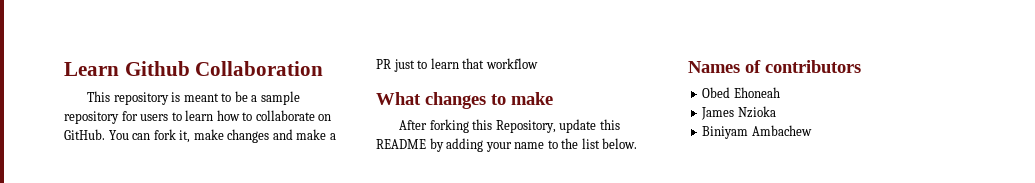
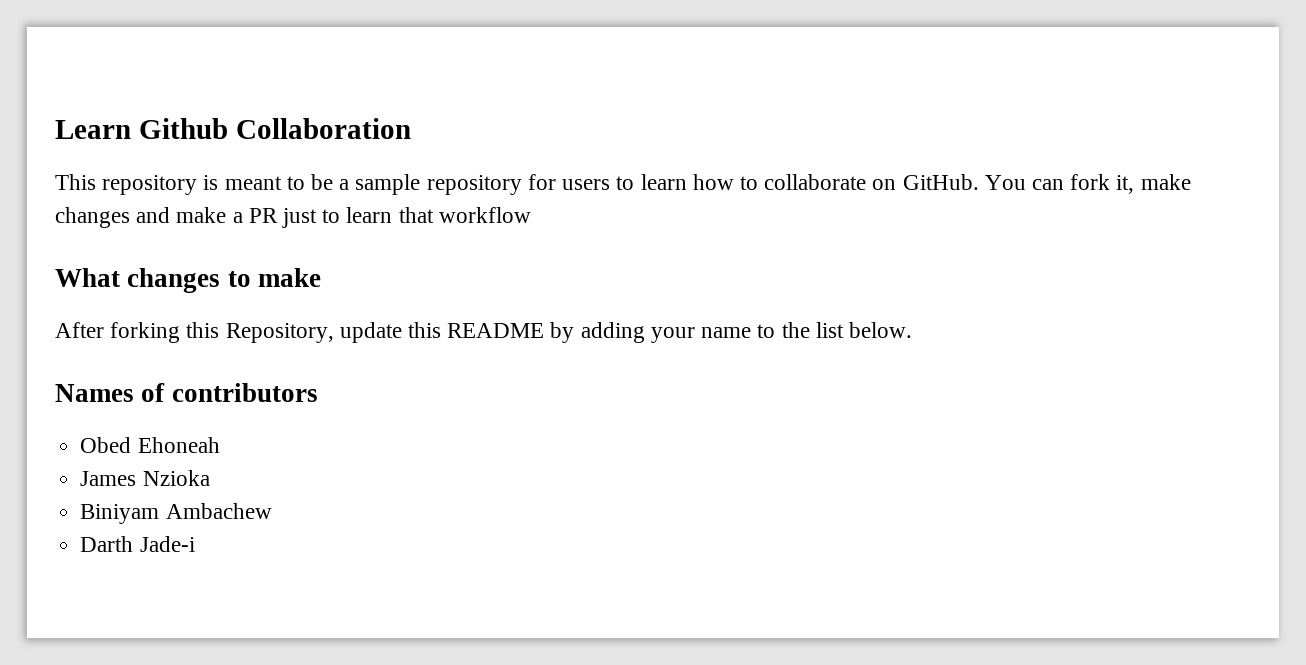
+ Darth Jade-i

